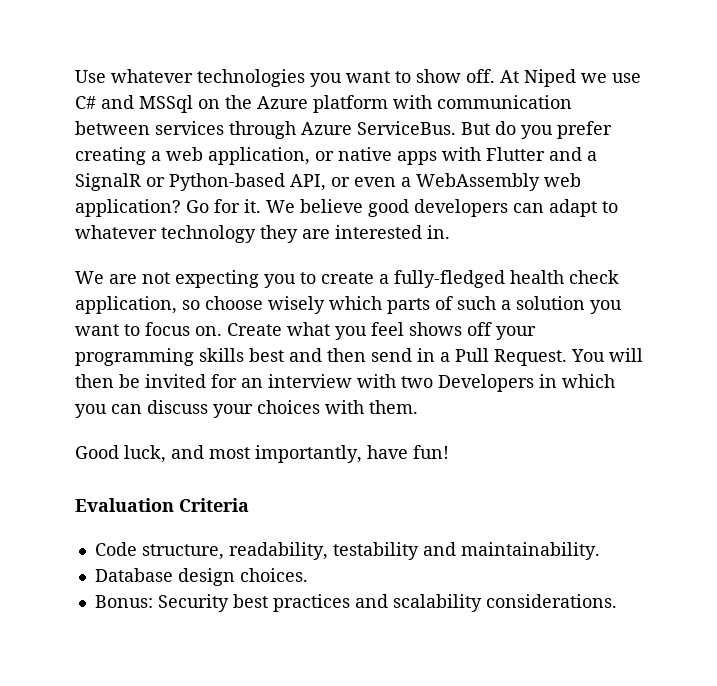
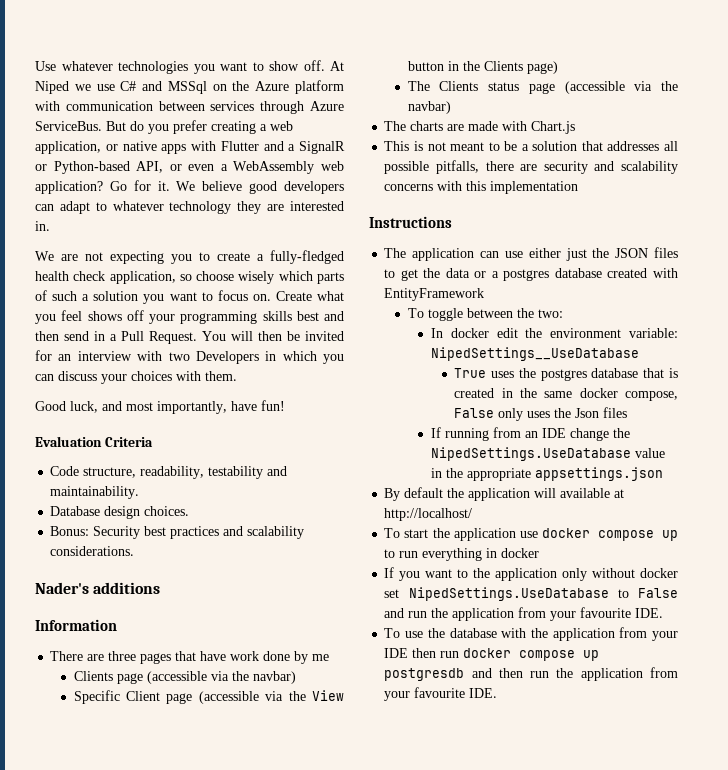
+ Nader's additions
+ Information
+ There are three pages that have work done by me
+ Clients page (accessible via the navbar)
+ Specific Client page (accessible via the View button in the Clients page)
+ The Clients status page (accessible via the navbar)
+ The charts are made with Chart.js
+ This is not meant to be a solution that addresses all possible pitfalls, there are security and scalability concerns with this implementation
+ Instructions
+ The application can use either just the JSON files to get the data or a postgres database created with EntityFramework
+ To toggle between the two:
+ In docker edit the environment variable: NipedSettings__UseDatabase
+ True uses the postgres database that is created in the same docker compose, False only uses the Json files
+ If running from an IDE change the NipedSettings.UseDatabase value in the appropriate appsettings.json
+ By default the application will available at http://localhost/
+ To start the application use docker compose up to run everything in docker
+ If you want to the application only without docker set NipedSettings.UseDatabase to False and run the application from your favourite IDE.
+ To use the database with the application from your IDE then run docker compose up postgresdb and then run the application from your favourite IDE.

